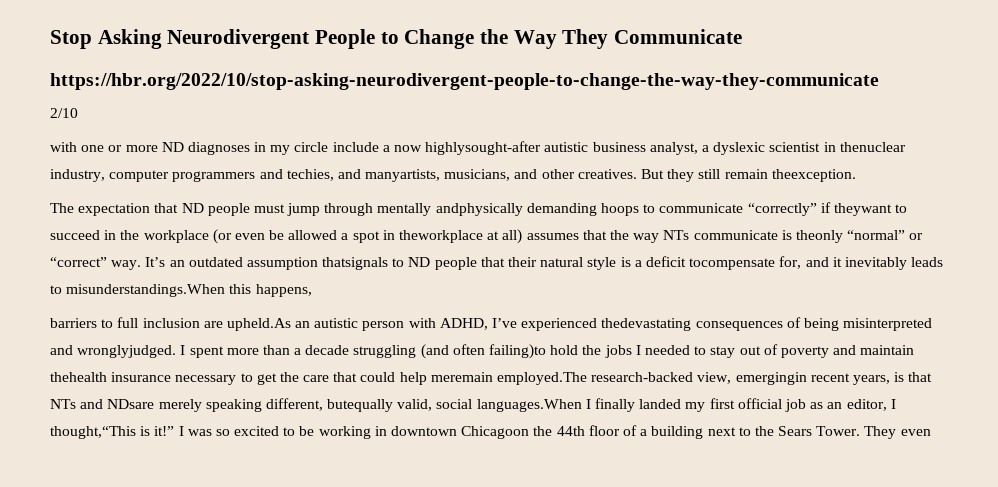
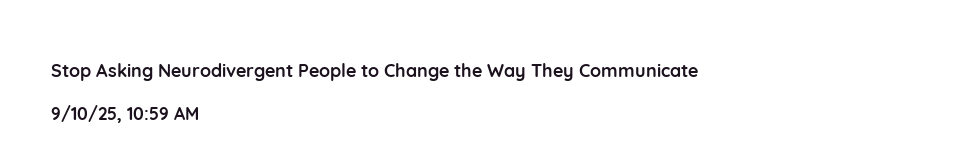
- https://hbr.org/2022/10/stop-asking-neurodivergent-people-to-change-the-way-they-communicate
- 2/10
- with one or more ND diagnoses in my circle include a now highlysought-after autistic business analyst, a dyslexic scientist in thenuclear industry, computer programmers and techies, and manyartists, musicians, and other creatives. But they still remain theexception.
- The expectation that ND people must jump through mentally andphysically demanding hoops to communicate “correctly” if theywant to succeed in the workplace (or even be allowed a spot in theworkplace at all) assumes that the way NTs communicate is theonly “normal” or “correct” way. It’s an outdated assumption thatsignals to ND people that their natural style is a deficit tocompensate for, and it inevitably leads to misunderstandings.When this happens,
- barriers to full inclusion are upheld.As an autistic person with ADHD, I’ve experienced thedevastating consequences of being misinterpreted and wronglyjudged. I spent more than a decade struggling (and often failing)to hold the jobs I needed to stay out of poverty and maintain thehealth insurance necessary to get the care that could help meremain employed.The research-backed view, emergingin recent years, is that NTs and NDsare merely speaking different, butequally valid, social languages.When I finally landed my first official job as an editor, I thought,“This is it!” I was so excited to be working in downtown Chicagoon the 44th floor of a building next to the Sears Tower. They even
+ 9/10/25, 10:59 AM

